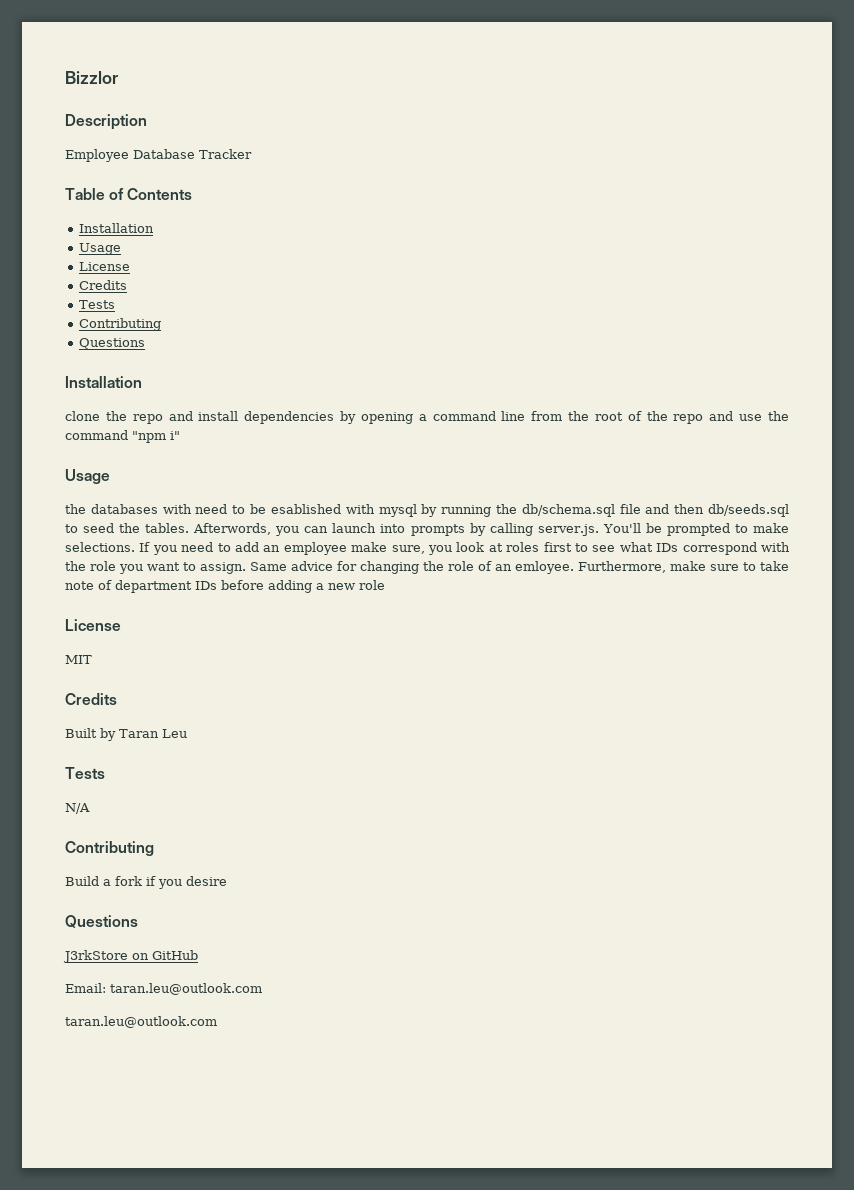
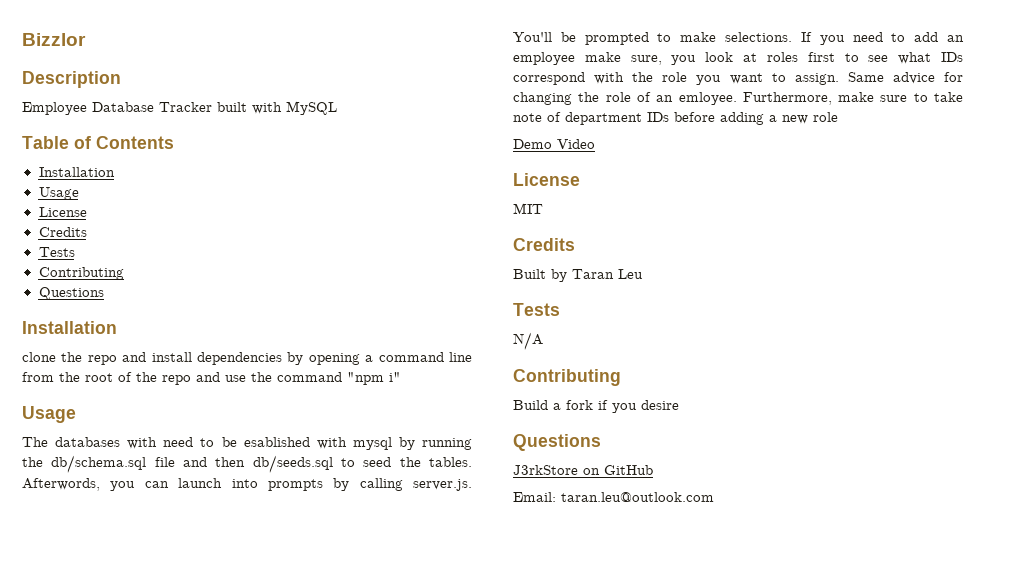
- Employee Database Tracker
+ Employee Database Tracker built with MySQL
- the databases with need to be esablished with mysql by running the db/schema.sql file and then db/seeds.sql to seed the tables.
+ The databases with need to be esablished with mysql by running the db/schema.sql file and then db/seeds.sql to seed the tables.
+ Demo Video
  Email: taran.leu@outlook.com
- taran.leu@outlook.com

